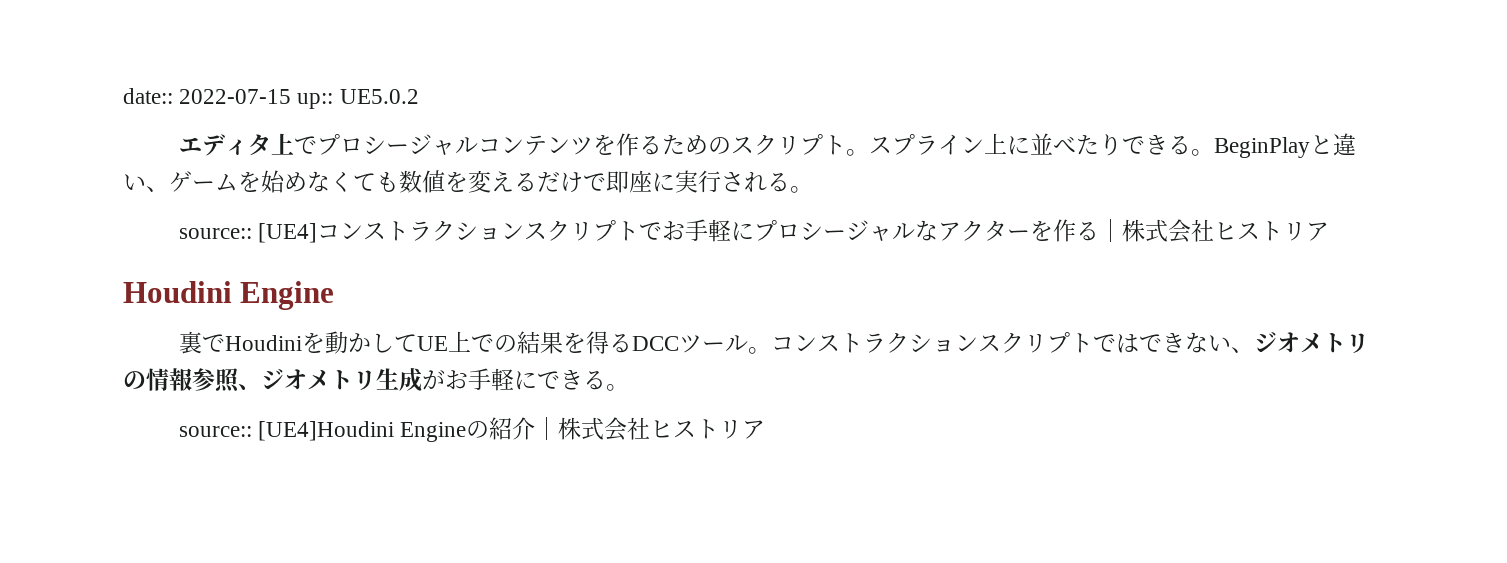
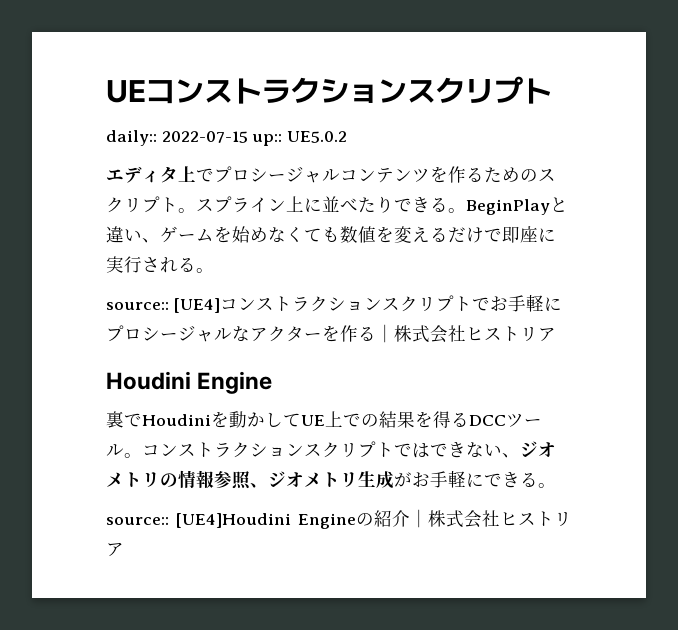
- date:: 2022-07-15 up:: UE5.0.2
+ UEコンストラクションスクリプト
+ daily:: 2022-07-15 up:: UE5.0.2

